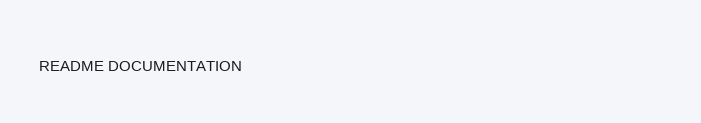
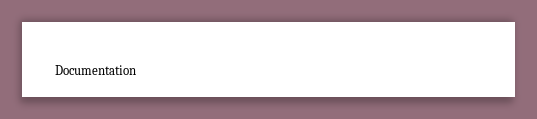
- README DOCUMENTATION
+ Documentation

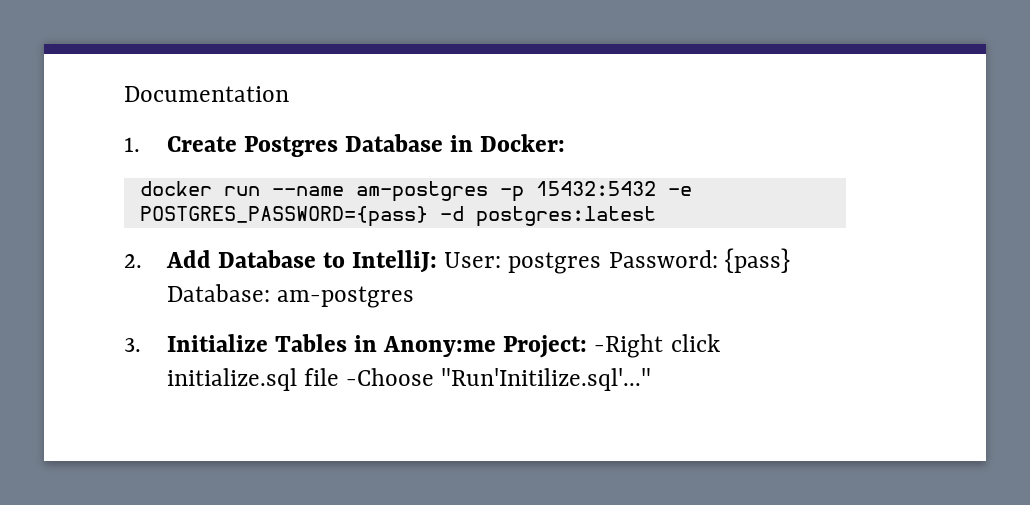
+ 1. Create Postgres Database in Docker:
+ docker run --name am-postgres -p 15432:5432 -e POSTGRES_PASSWORD={pass} -d postgres:latest
+ 2. Add Database to IntelliJ: User: postgres Password: {pass} Database: am-postgres
+ 3. Initialize Tables in Anony:me Project: -Right click initialize.sql file -Choose "Run'Initilize.sql'..."

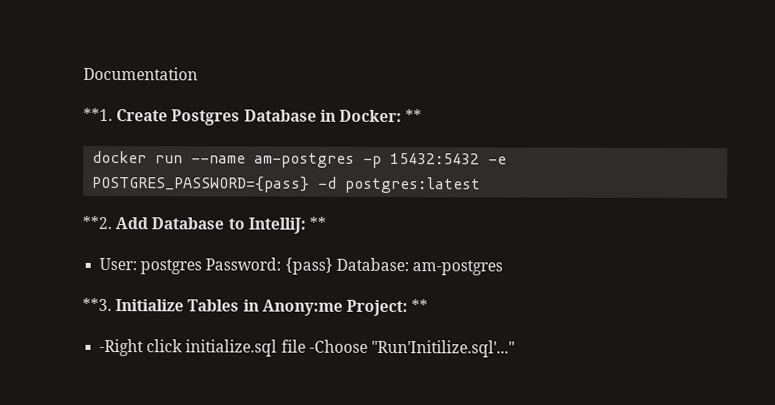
- 1. Create Postgres Database in Docker:
+ **1. Create Postgres Database in Docker: **
- 2. Add Database to IntelliJ: User: postgres Password: {pass} Database: am-postgres
+ **2. Add Database to IntelliJ: **
+ User: postgres Password: {pass} Database: am-postgres
- 3. Initialize Tables in Anony:me Project: -Right click initialize.sql file -Choose "Run'Initilize.sql'..."
+ **3. Initialize Tables in Anony:me Project: **
+ -Right click initialize.sql file -Choose "Run'Initilize.sql'..."

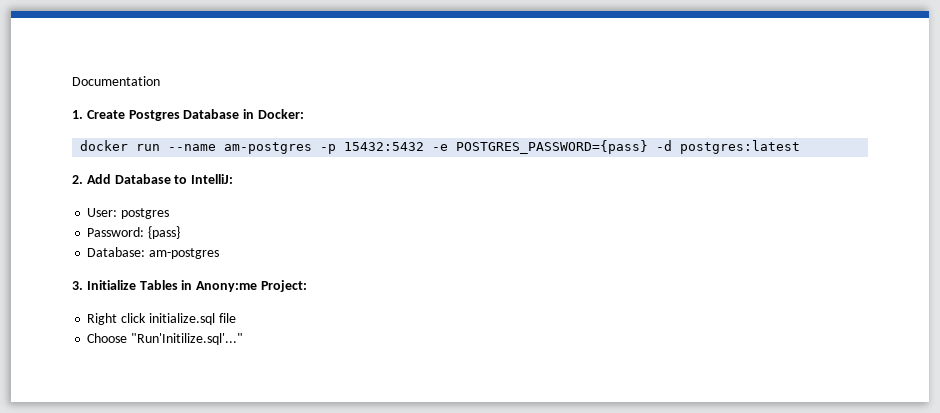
- **1. Create Postgres Database in Docker: **
+ 1. Create Postgres Database in Docker:
- **2. Add Database to IntelliJ: **
+ 2. Add Database to IntelliJ:
- User: postgres Password: {pass} Database: am-postgres
+ User: postgres
+ Password: {pass}
+ Database: am-postgres
- **3. Initialize Tables in Anony:me Project: **
- -Right click initialize.sql file -Choose "Run'Initilize.sql'..."
+ 3. Initialize Tables in Anony:me Project:
+ Right click initialize.sql file
+ Choose "Run'Initilize.sql'..."

